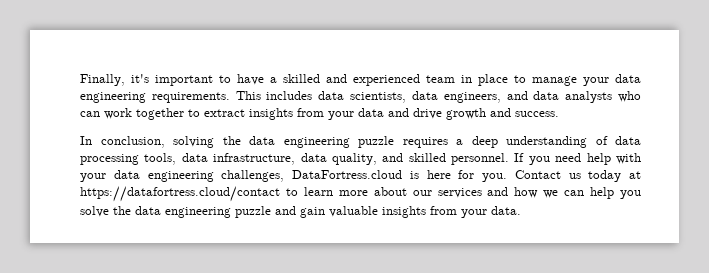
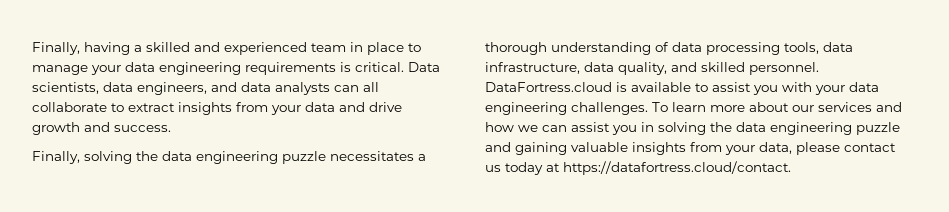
- Finally, it's important to have a skilled and experienced team in place to manage your data engineering requirements. This includes data scientists, data engineers, and data analysts who can work together to extract insights from your data and drive growth and success.
+ Finally, having a skilled and experienced team in place to manage your data engineering requirements is critical. Data scientists, data engineers, and data analysts can all collaborate to extract insights from your data and drive growth and success.
- In conclusion, solving the data engineering puzzle requires a deep understanding of data processing tools, data infrastructure, data quality, and skilled personnel.
+ Finally, solving the data engineering puzzle necessitates a thorough understanding of data processing tools, data infrastructure, data quality, and skilled personnel.
- If you need help with your data engineering challenges, DataFortress.cloud is here for you. Contact us today at https://datafortress.cloud/contact to learn more about our services and how we can help you solve the data engineering puzzle and gain valuable insights from your data.
+ DataFortress.cloud is available to assist you with your data engineering challenges. To learn more about our services and how we can assist you in solving the data engineering puzzle and gaining valuable insights from your data, please contact us today at https://datafortress.cloud/contact.

